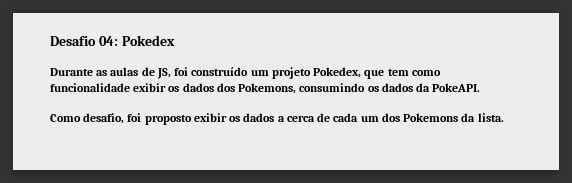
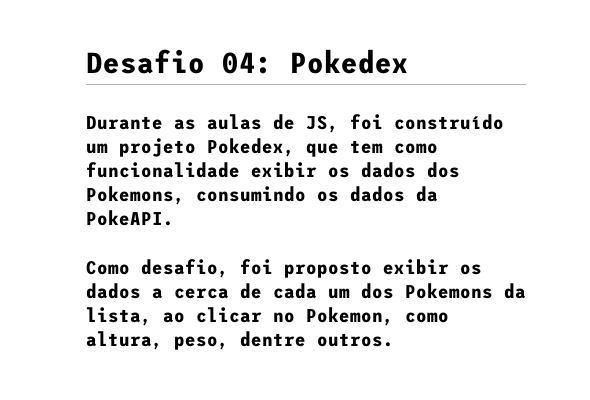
- Como desafio, foi proposto exibir os dados a cerca de cada um dos Pokemons da lista.
+ Como desafio, foi proposto exibir os dados a cerca de cada um dos Pokemons da lista, ao clicar no Pokemon, como altura, peso, dentre outros.

